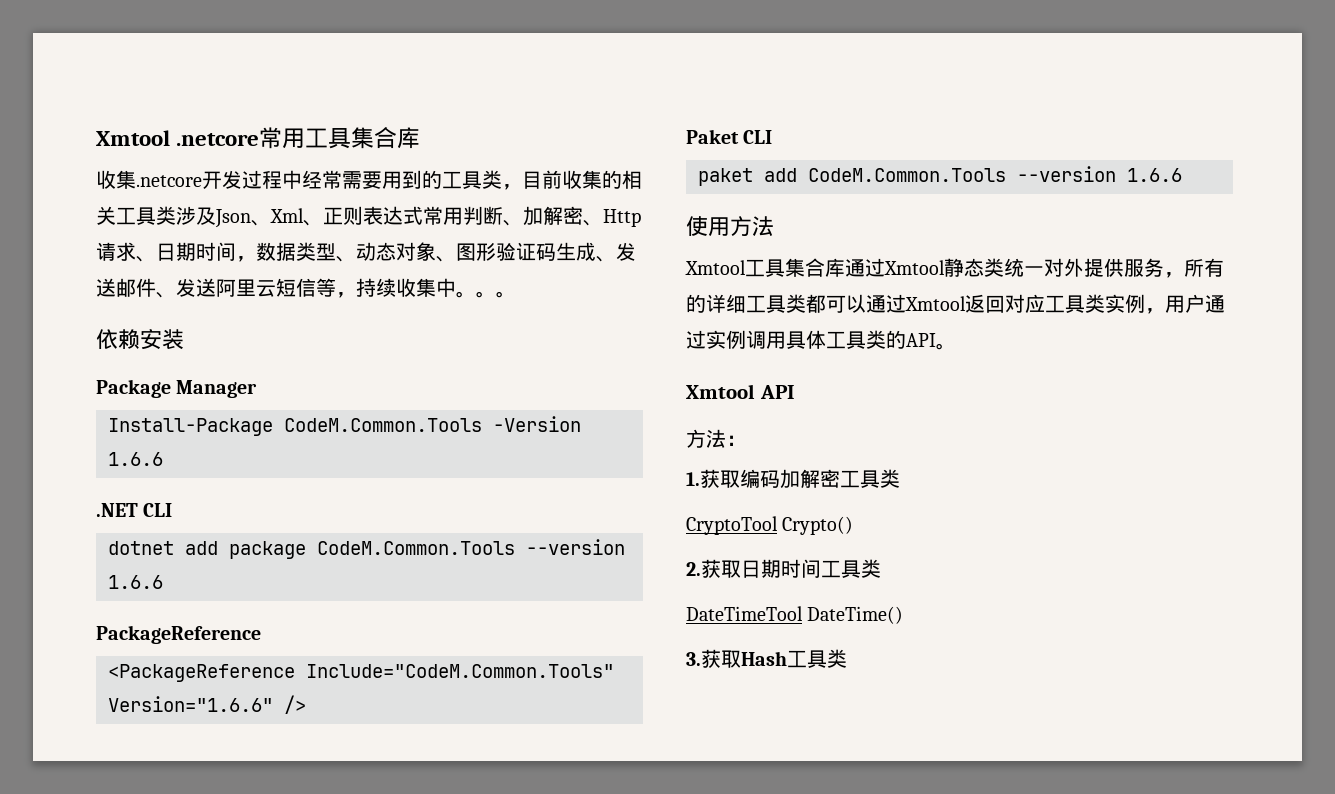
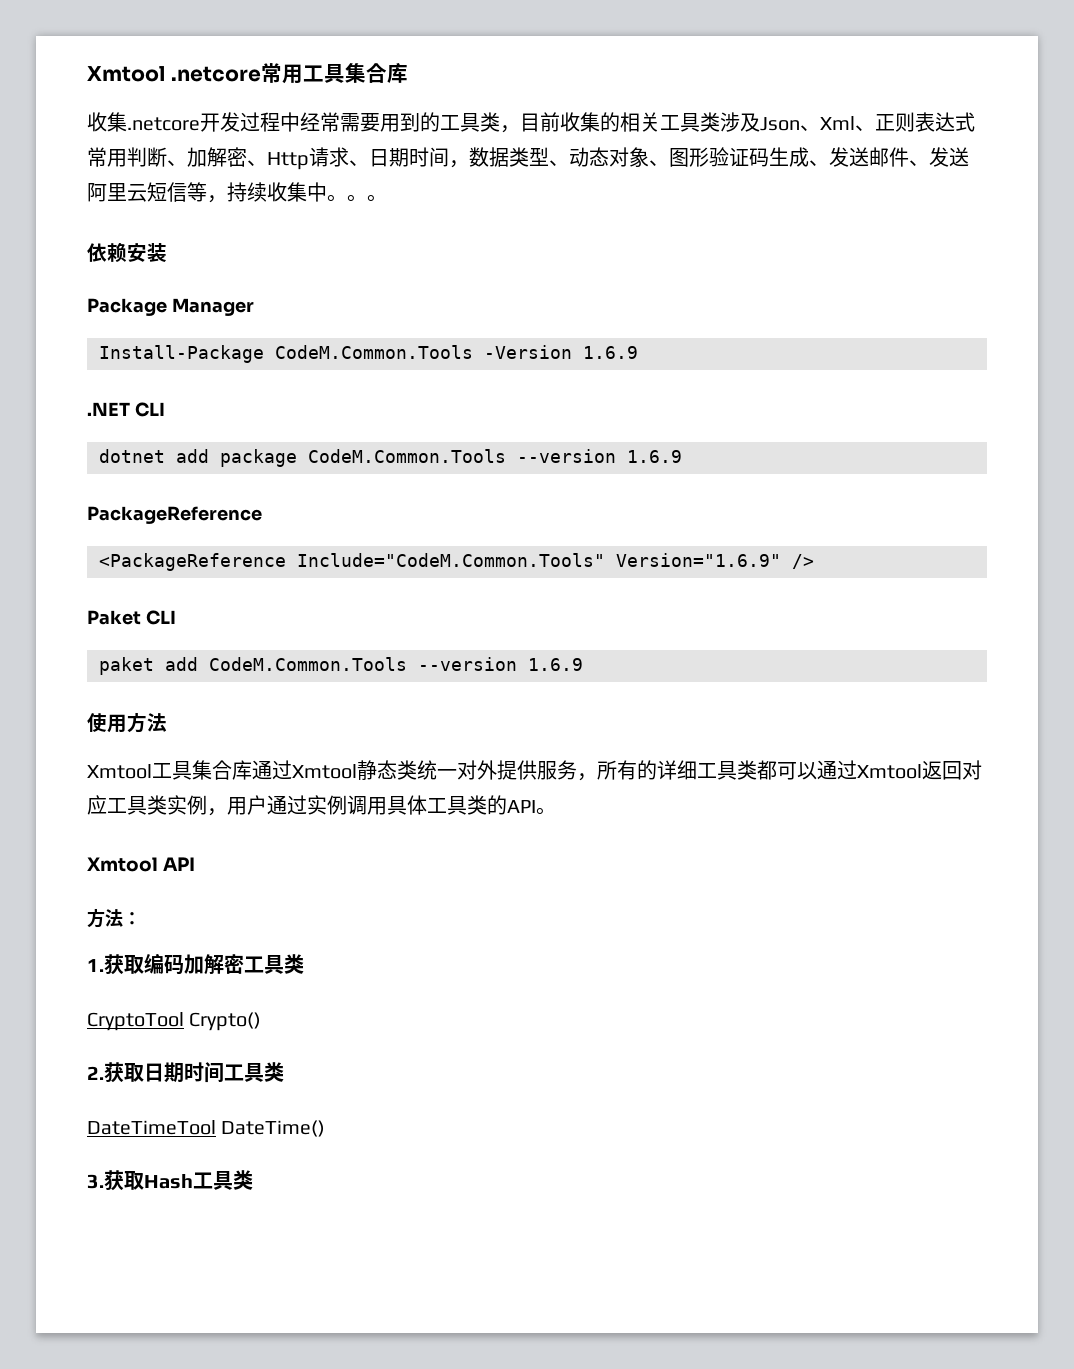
- Install-Package CodeM.Common.Tools -Version 1.6.6
+ Install-Package CodeM.Common.Tools -Version 1.6.9
- dotnet add package CodeM.Common.Tools --version 1.6.6
+ dotnet add package CodeM.Common.Tools --version 1.6.9
- <PackageReference Include="CodeM.Common.Tools" Version="1.6.6" />
+ <PackageReference Include="CodeM.Common.Tools" Version="1.6.9" />
- paket add CodeM.Common.Tools --version 1.6.6
+ paket add CodeM.Common.Tools --version 1.6.9

